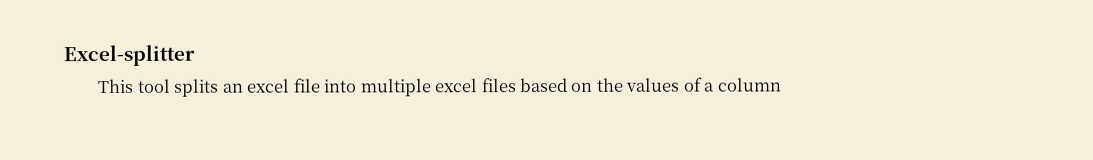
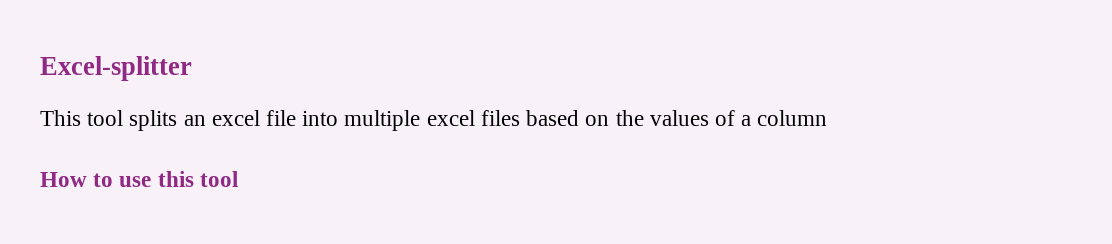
+ How to use this tool

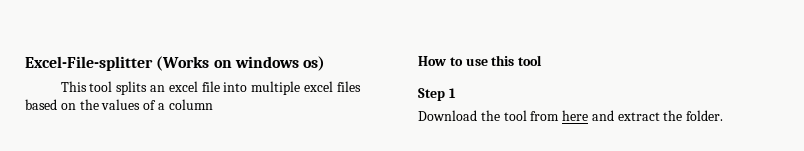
- Excel-splitter
+ Excel-File-splitter (Works on windows os)
+ Step 1
+ Download the tool from here and extract the folder.

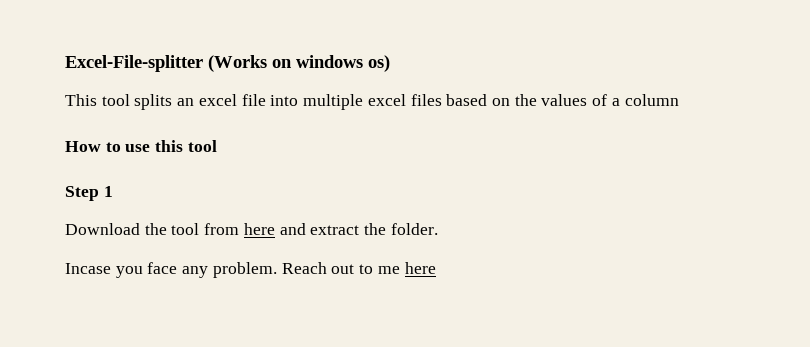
+ Incase you face any problem. Reach out to me here

